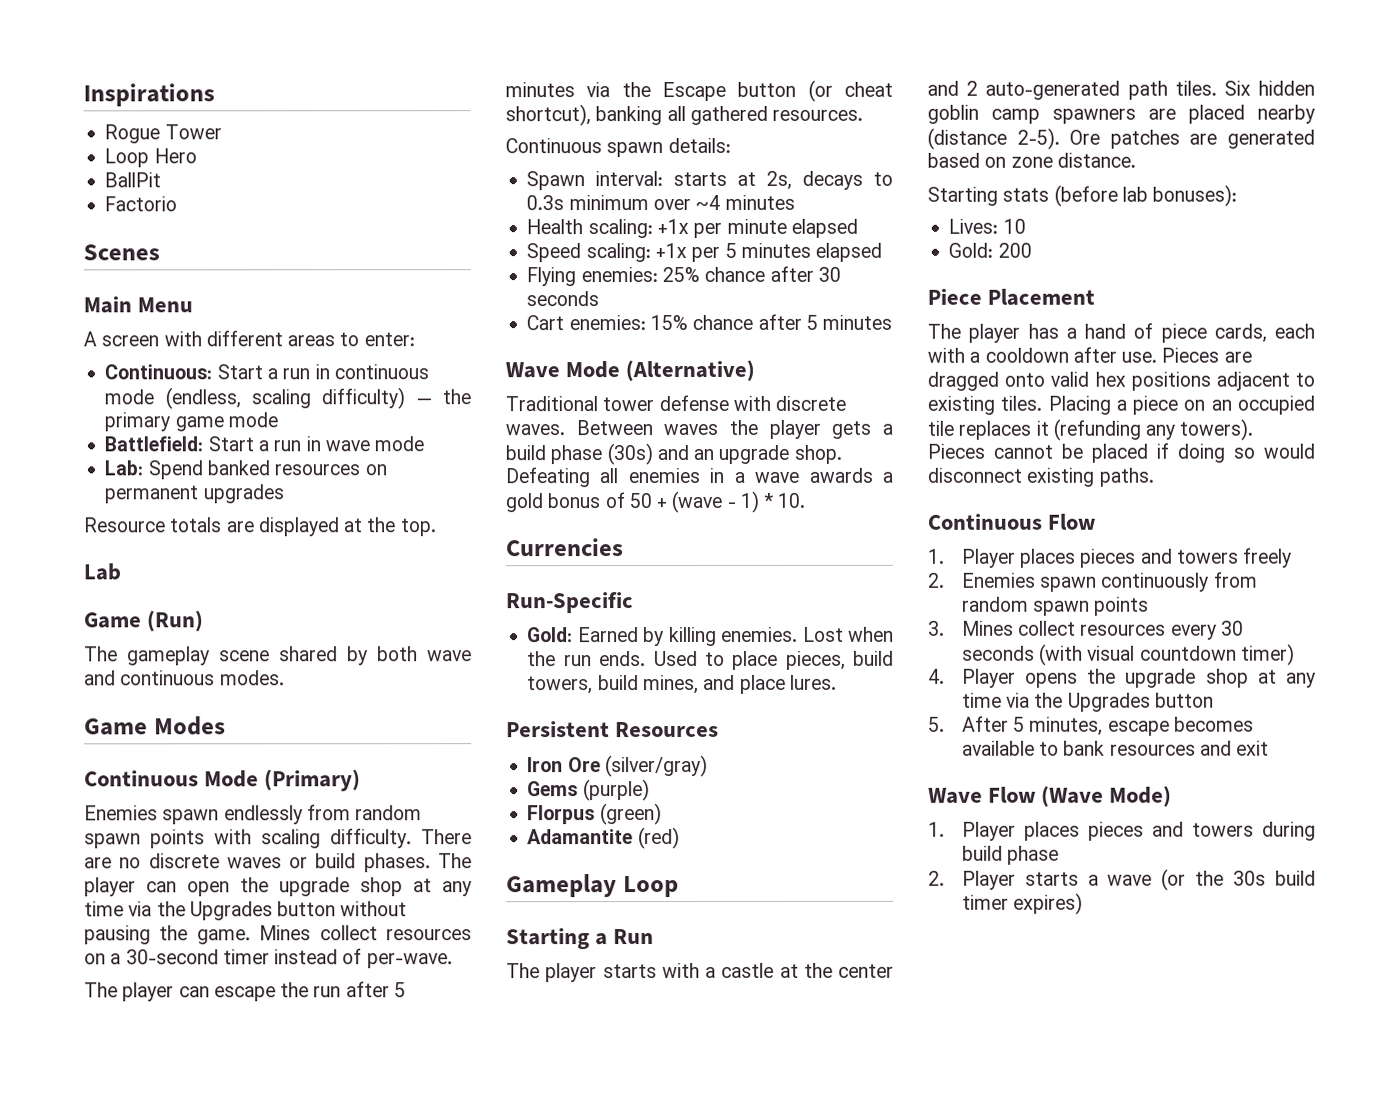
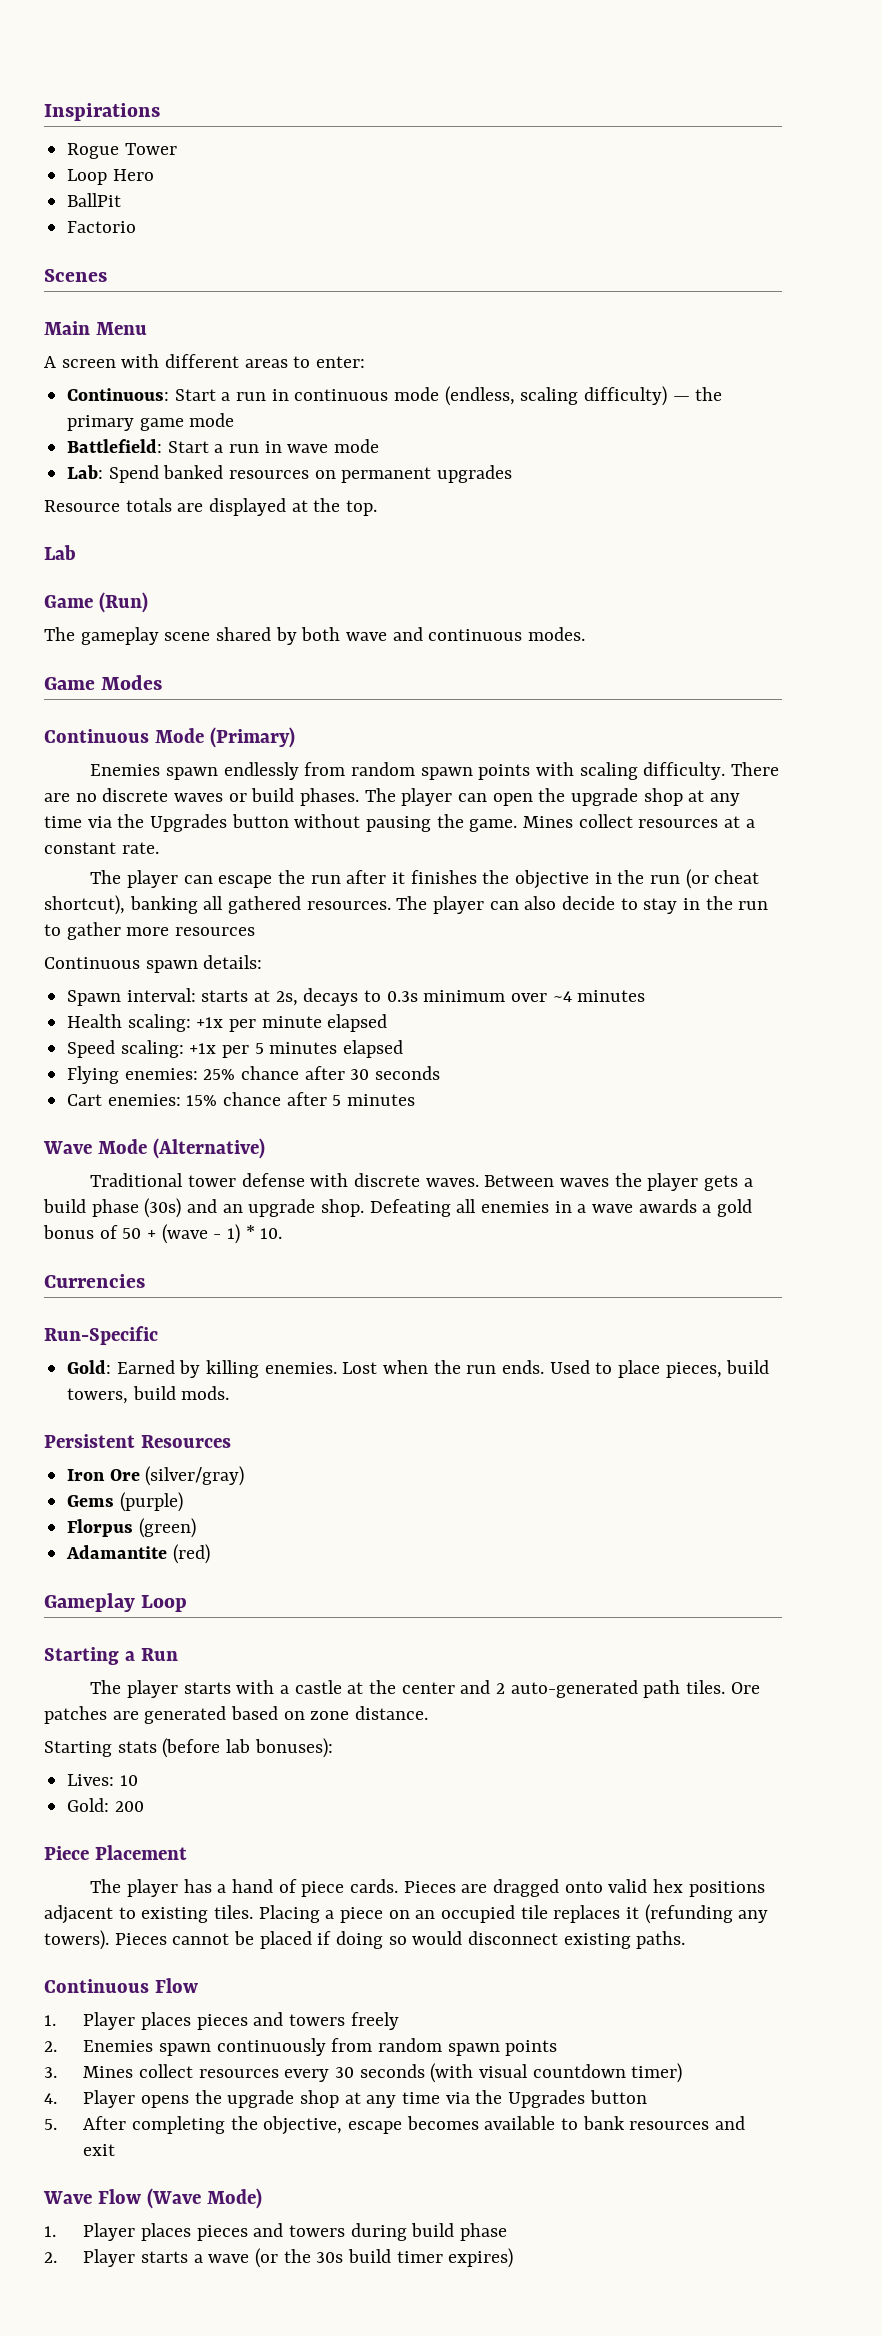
- Mines collect resources on a 30-second timer instead of per-wave.
+ Mines collect resources at a constant rate.
- The player can escape the run after 5 minutes via the Escape button (or cheat shortcut), banking all gathered resources.
+ The player can escape the run after it finishes the objective in the run (or cheat shortcut), banking all gathered resources. The player can also decide to stay in the run to gather more resources
- Used to place pieces, build towers, build mines, and place lures.
+ Used to place pieces, build towers, build mods.
- Six hidden goblin camp spawners are placed nearby (distance 2-5).
- The player has a hand of piece cards, each with a cooldown after use.
+ The player has a hand of piece cards.
- 5. After 5 minutes, escape becomes available to bank resources and exit
+ 5. After completing the objective, escape becomes available to bank resources and exit

